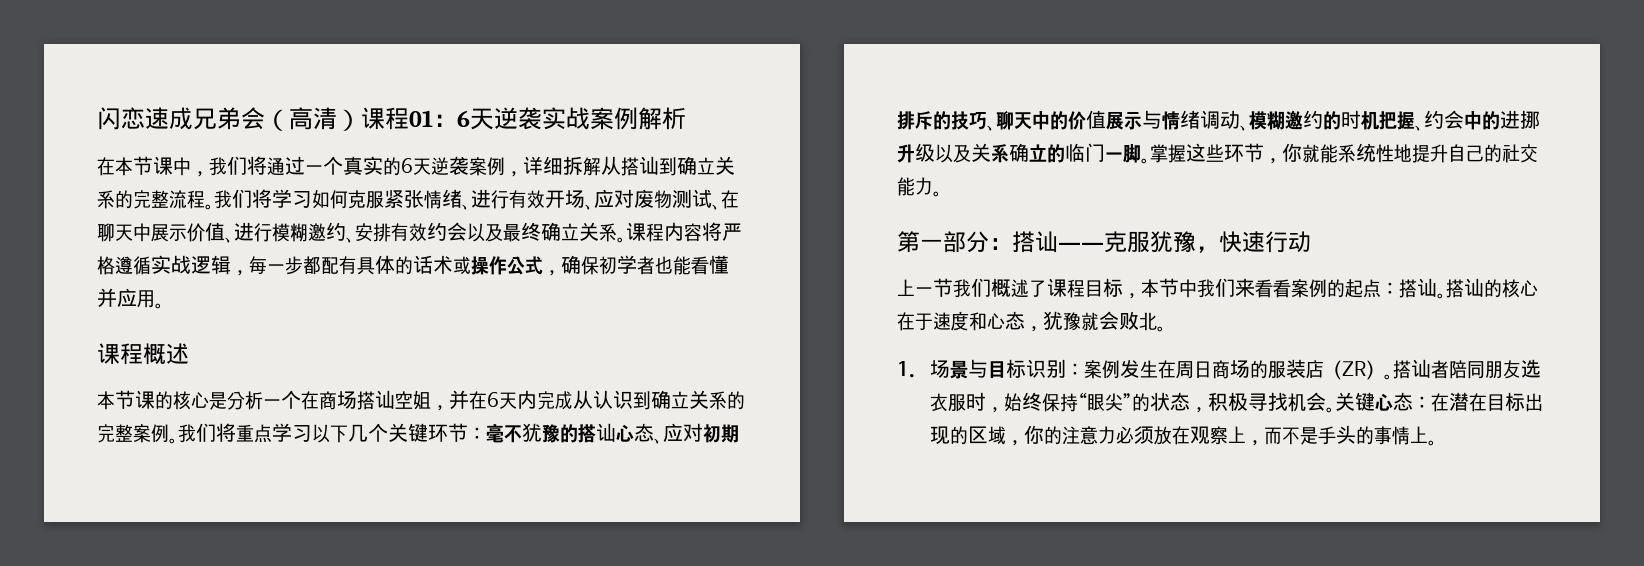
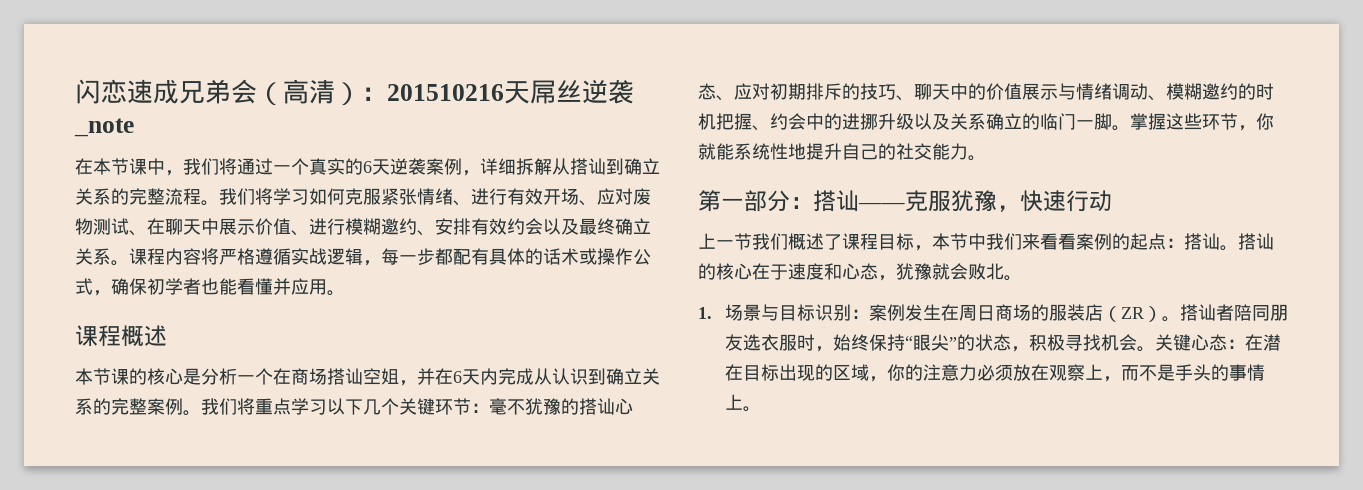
- 闪恋速成兄弟会（高清）课程01：6天逆袭实战案例解析
+ 闪恋速成兄弟会（高清）：201510216天屌丝逆袭_note

